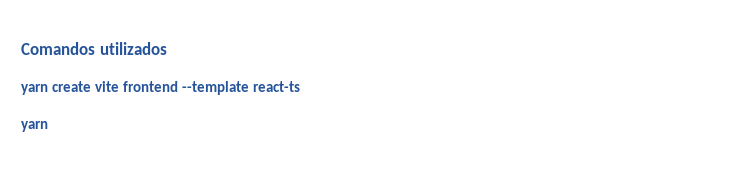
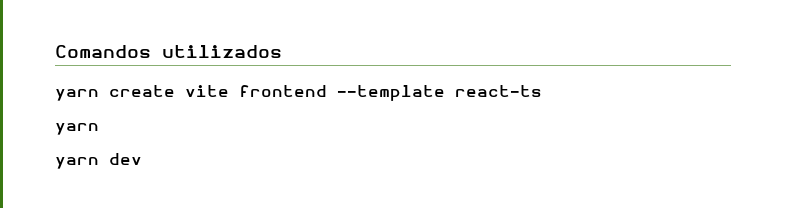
+ yarn dev

